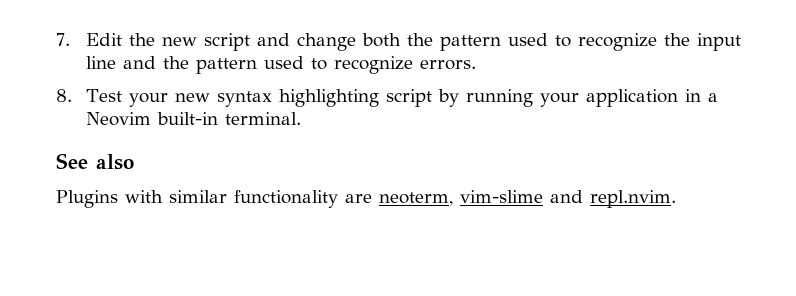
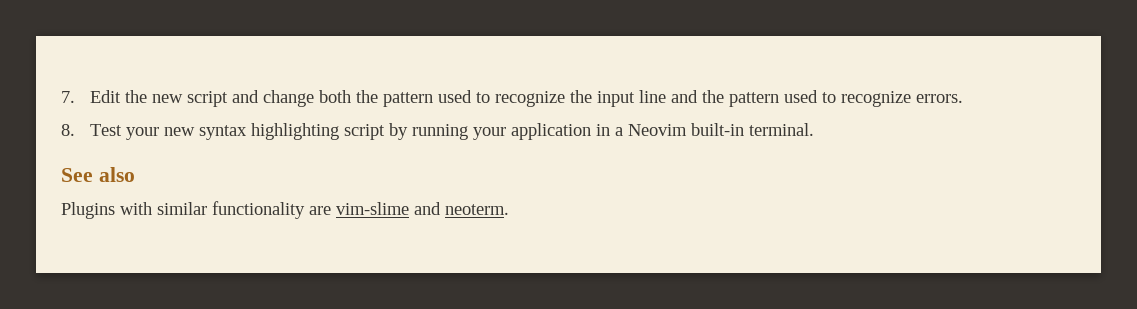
- Plugins with similar functionality are neoterm, vim-slime and repl.nvim.
+ Plugins with similar functionality are vim-slime and neoterm.

